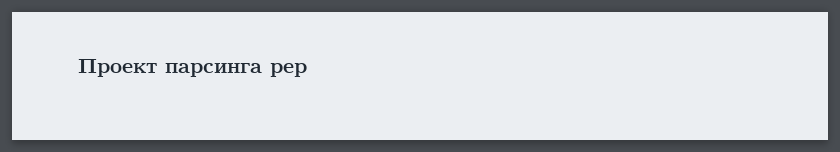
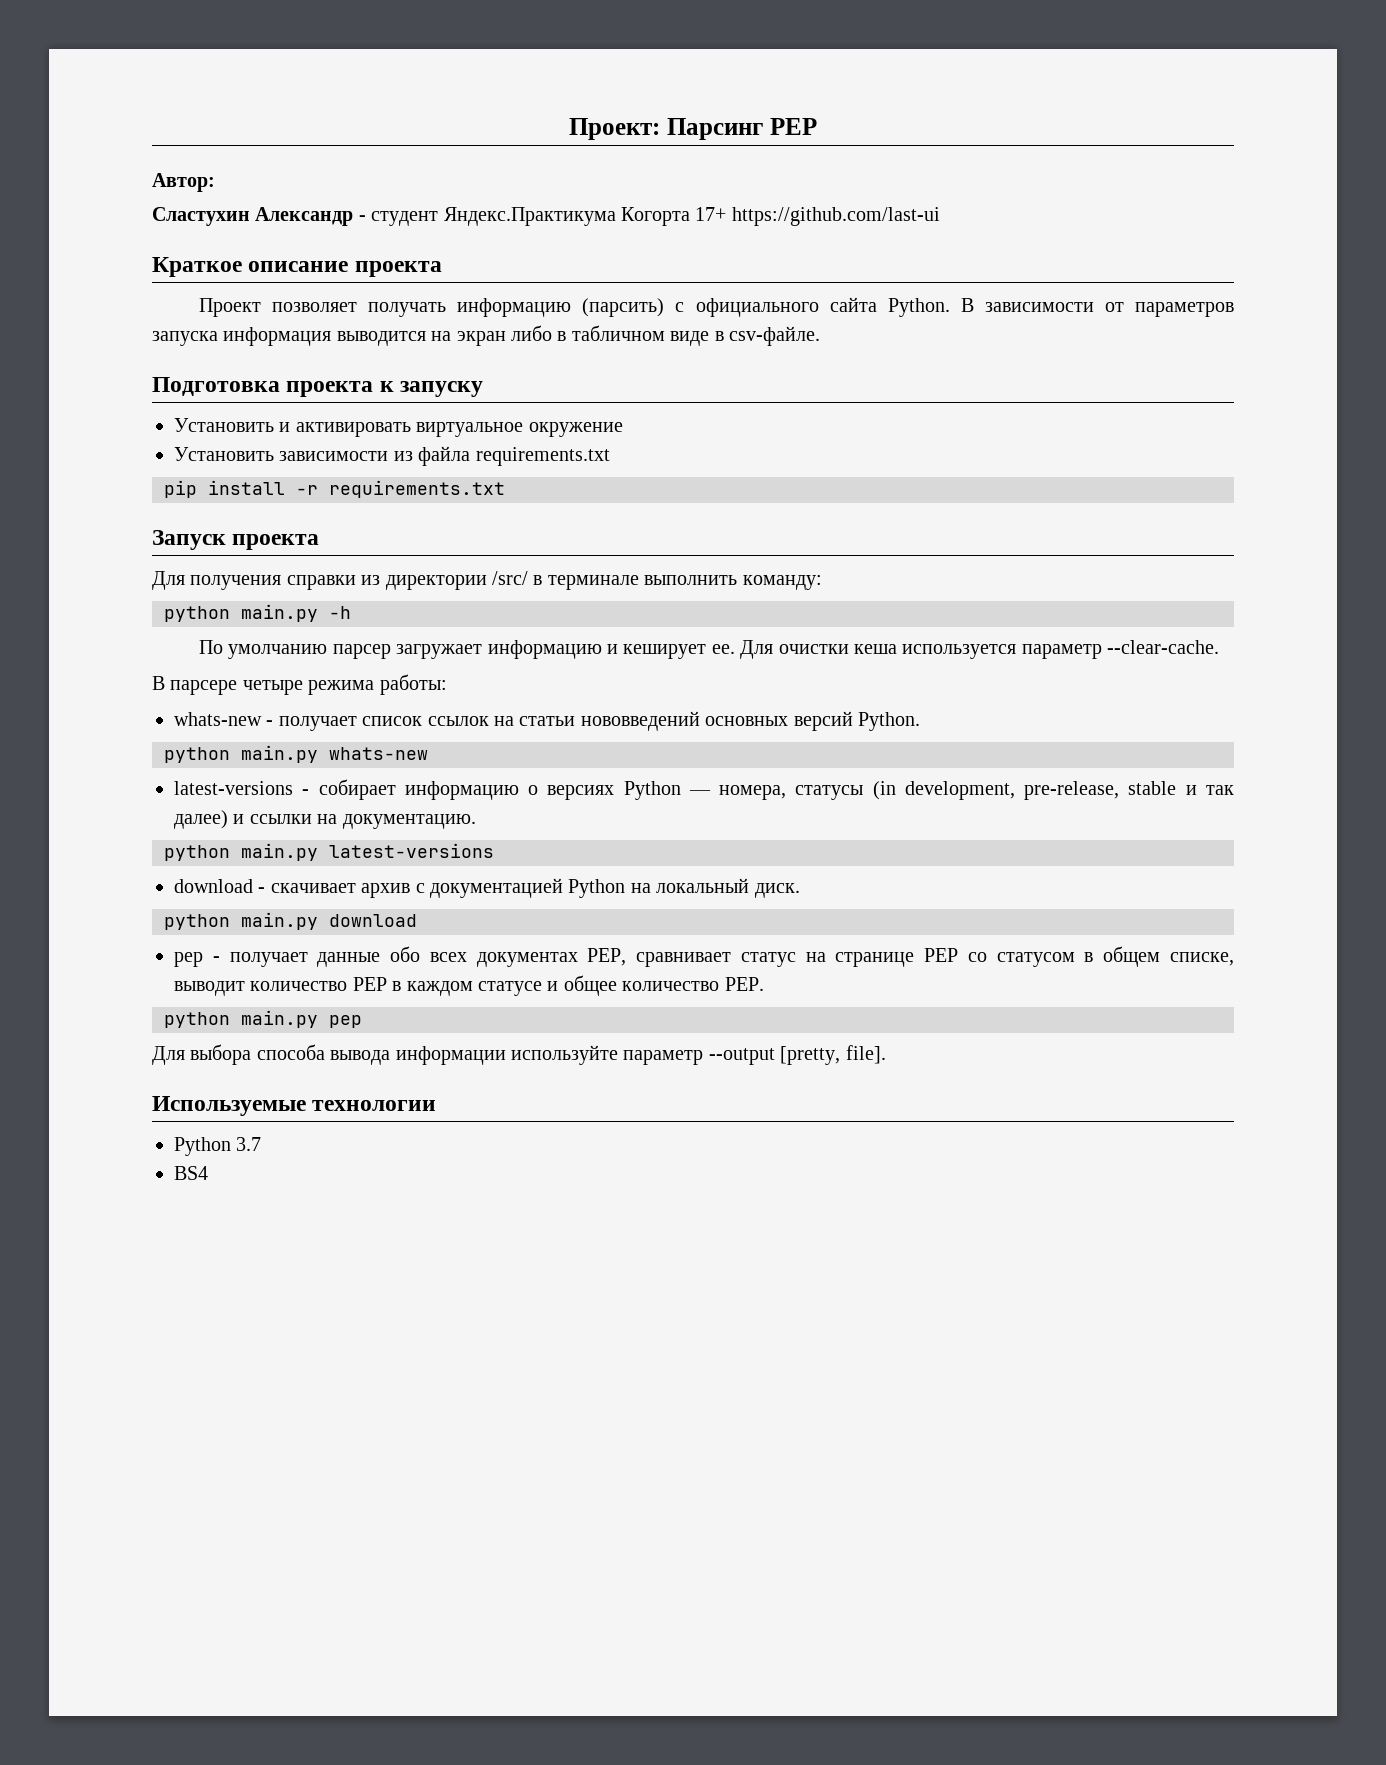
- Проект парсинга pep
+ Проект: Парсинг PEP
+ Автор:
+ Сластухин Александр - студент Яндекс.Практикума Когорта 17+ https://github.com/last-ui
+ Краткое описание проекта
+ Проект позволяет получать информацию (парсить) с официального сайта Python. В зависимости от параметров запуска информация выводится на экран либо в табличном виде в csv-файле.
+ Подготовка проекта к запуску
+ Установить и активировать виртуальное окружение
+ Установить зависимости из файла requirements.txt
+ pip install -r requirements.txt
+ Запуск проекта
+ Для получения справки из директории /src/ в терминале выполнить команду:
+ python main.py -h
+ По умолчанию парсер загружает информацию и кеширует ее. Для очистки кеша используется параметр --clear-cache.
+ В парсере четыре режима работы:
+ whats-new - получает список ссылок на статьи нововведений основных версий Python.
+ python main.py whats-new
+ latest-versions - собирает информацию о версиях Python — номера, статусы (in development, pre-release, stable и так далее) и ссылки на документацию.
+ python main.py latest-versions
+ download - скачивает архив с документацией Python на локальный диск.
+ python main.py download
+ pep - получает данные обо всех документах PEP, сравнивает статус на странице PEP со статусом в общем списке, выводит количество PEP в каждом статусе и общее количество PEP.
+ python main.py pep
+ Для выбора способа вывода информации используйте параметр --output [pretty, file].
+ Используемые технологии
+ Python 3.7
+ BS4

